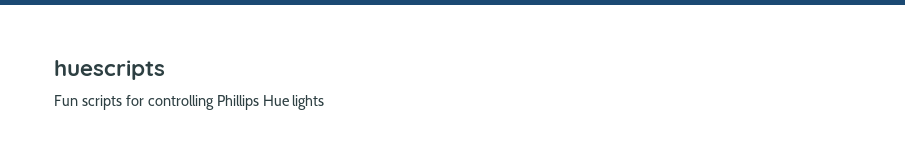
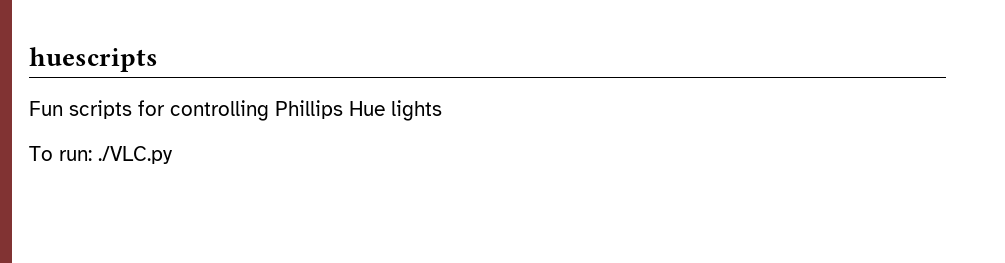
+ To run: ./VLC.py

